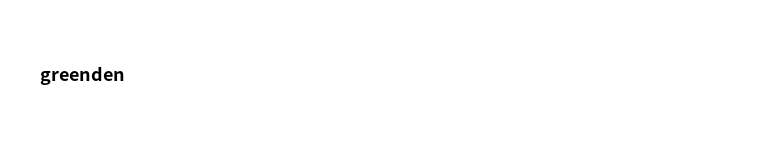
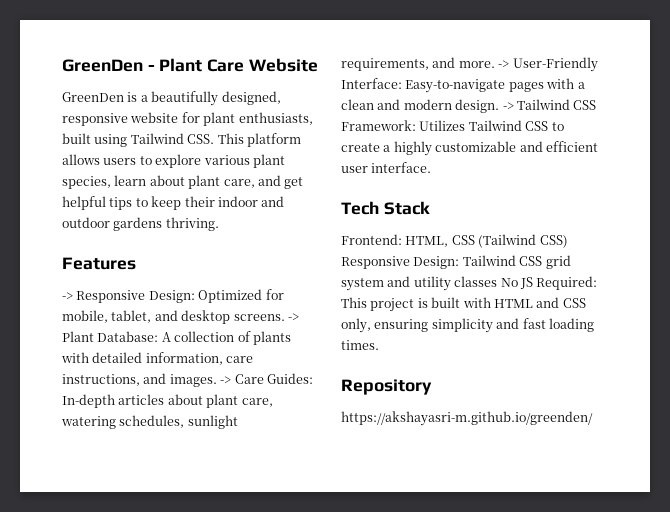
- greenden
+ GreenDen - Plant Care Website
+ GreenDen is a beautifully designed, responsive website for plant enthusiasts, built using Tailwind CSS. This platform allows users to explore various plant species, learn about plant care, and get helpful tips to keep their indoor and outdoor gardens thriving.
+ Features
+ -> Responsive Design: Optimized for mobile, tablet, and desktop screens. -> Plant Database: A collection of plants with detailed information, care instructions, and images. -> Care Guides: In-depth articles about plant care, watering schedules, sunlight requirements, and more. -> User-Friendly Interface: Easy-to-navigate pages with a clean and modern design. -> Tailwind CSS Framework: Utilizes Tailwind CSS to create a highly customizable and efficient user interface.
+ Tech Stack
+ Frontend: HTML, CSS (Tailwind CSS) Responsive Design: Tailwind CSS grid system and utility classes No JS Required: This project is built with HTML and CSS only, ensuring simplicity and fast loading times.
+ Repository
+ https://akshayasri-m.github.io/greenden/

